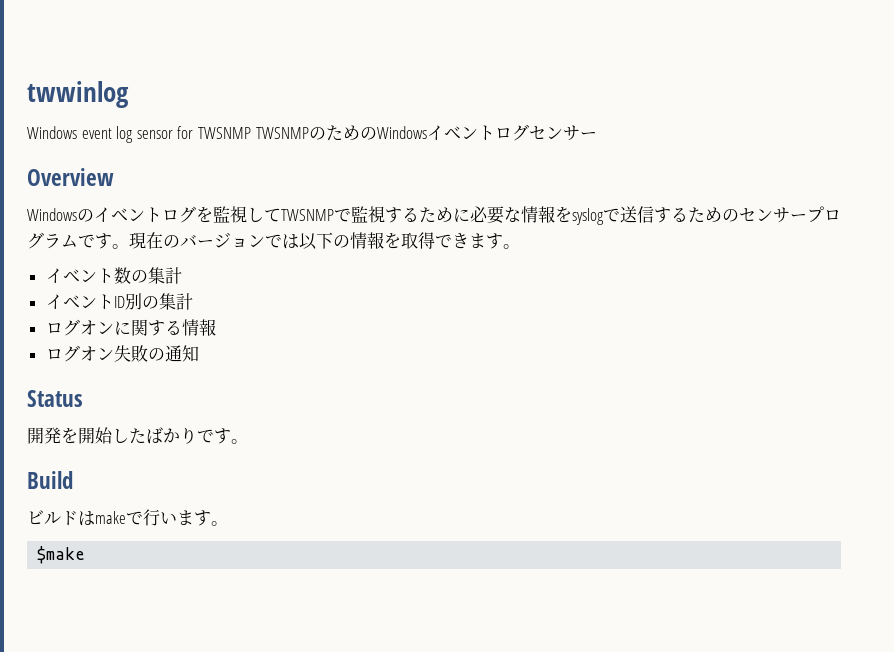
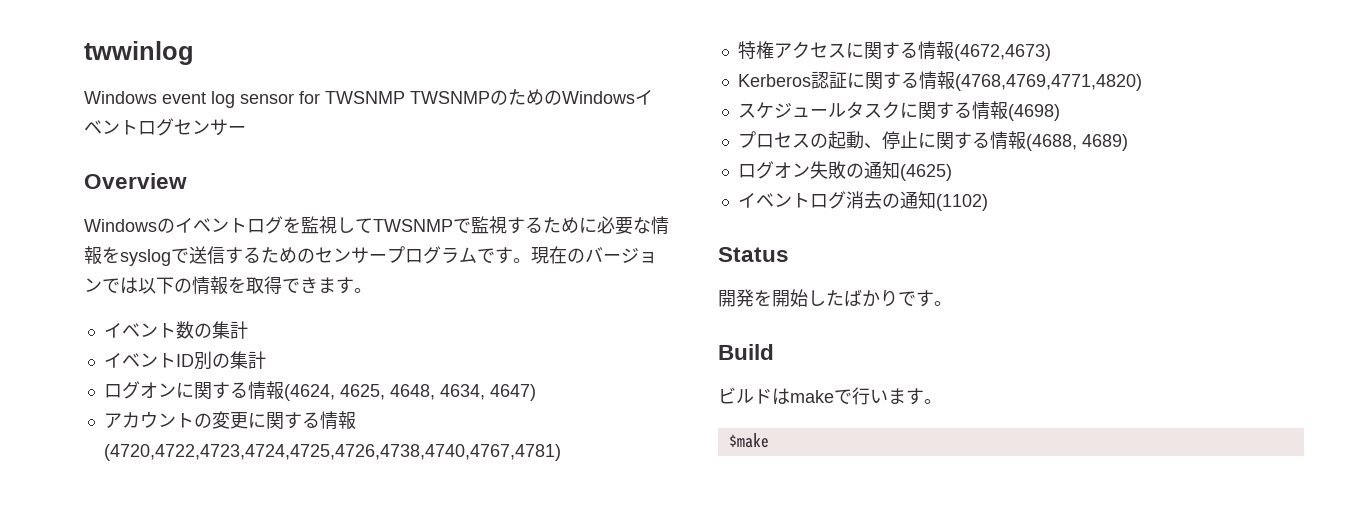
- ログオンに関する情報
+ ログオンに関する情報(4624, 4625, 4648, 4634, 4647)
+ アカウントの変更に関する情報(4720,4722,4723,4724,4725,4726,4738,4740,4767,4781)
+ 特権アクセスに関する情報(4672,4673)
+ Kerberos認証に関する情報(4768,4769,4771,4820)
+ スケジュールタスクに関する情報(4698)
+ プロセスの起動、停止に関する情報(4688, 4689)
- ログオン失敗の通知
+ ログオン失敗の通知(4625)
+ イベントログ消去の通知(1102)

